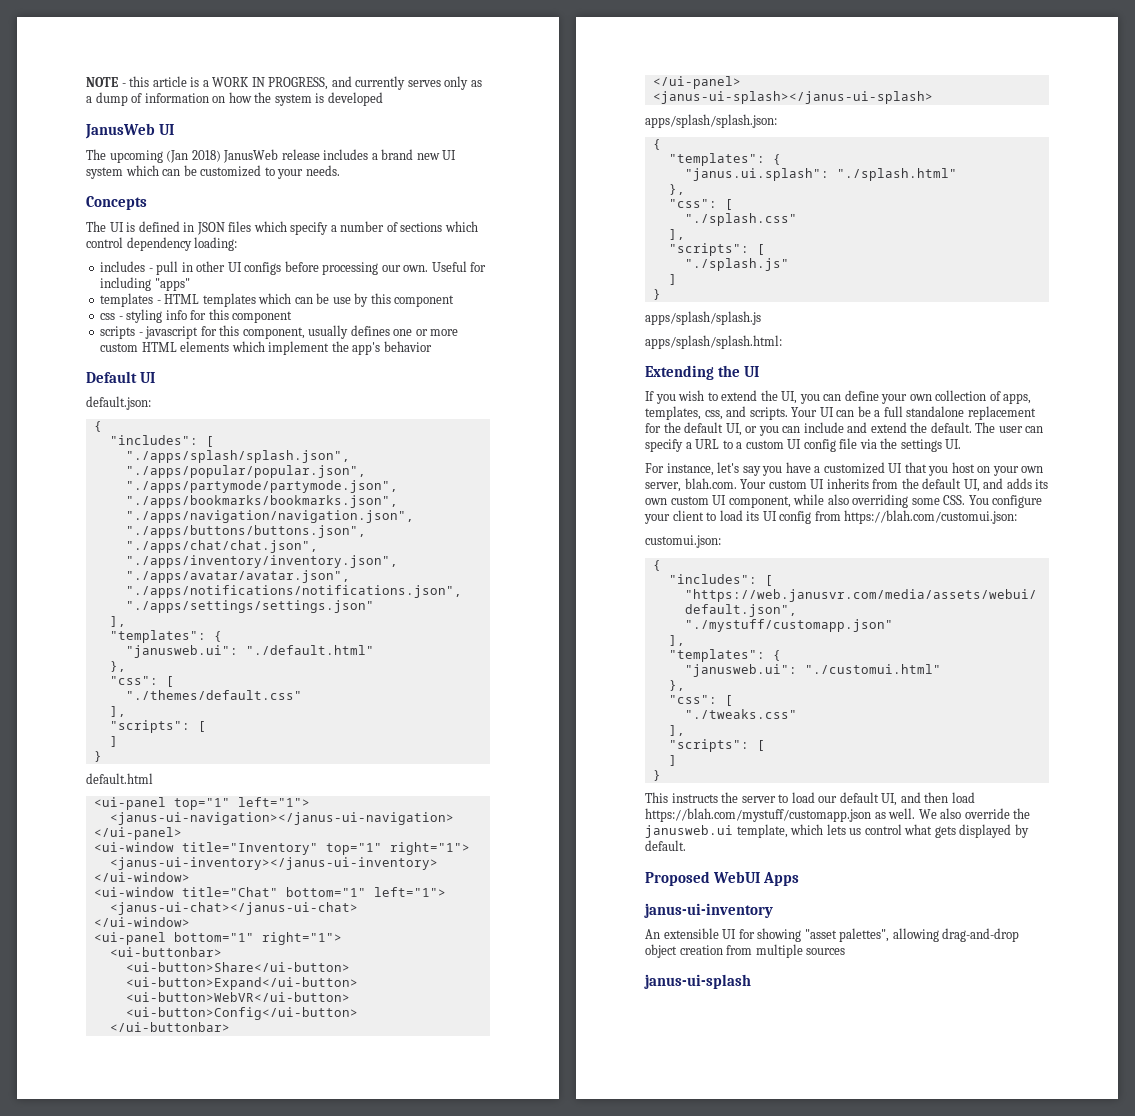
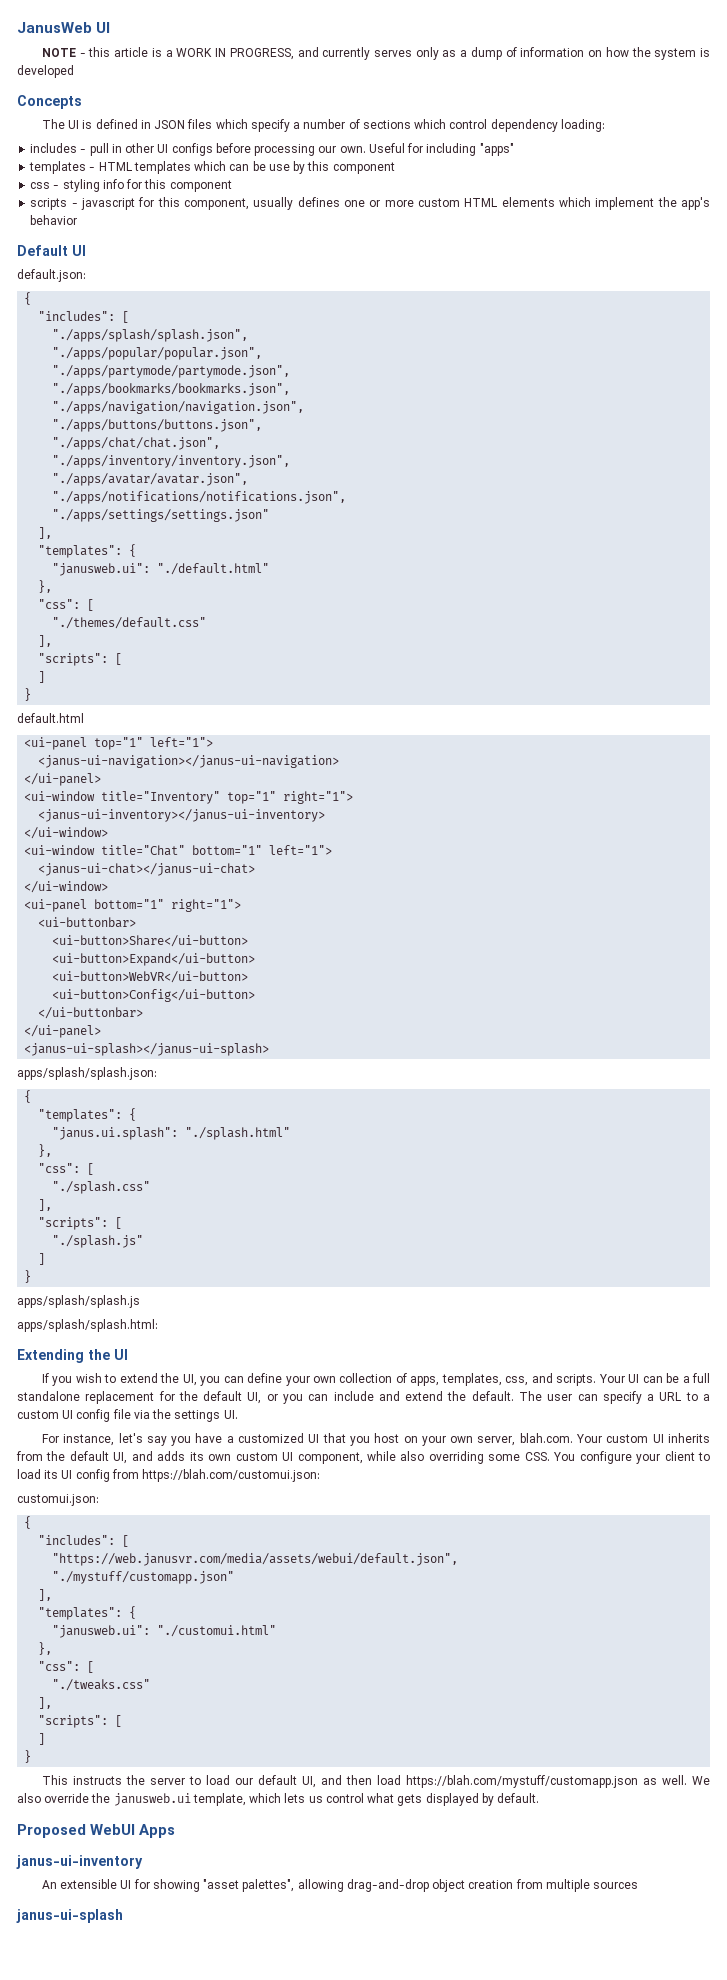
+ JanusWeb UI
- JanusWeb UI
- The upcoming (Jan 2018) JanusWeb release includes a brand new UI system which can be customized to your needs.

